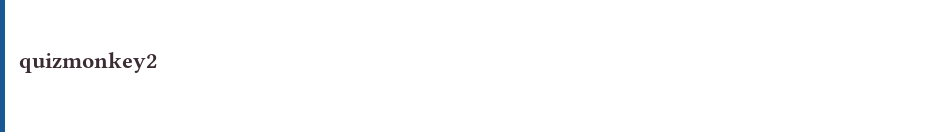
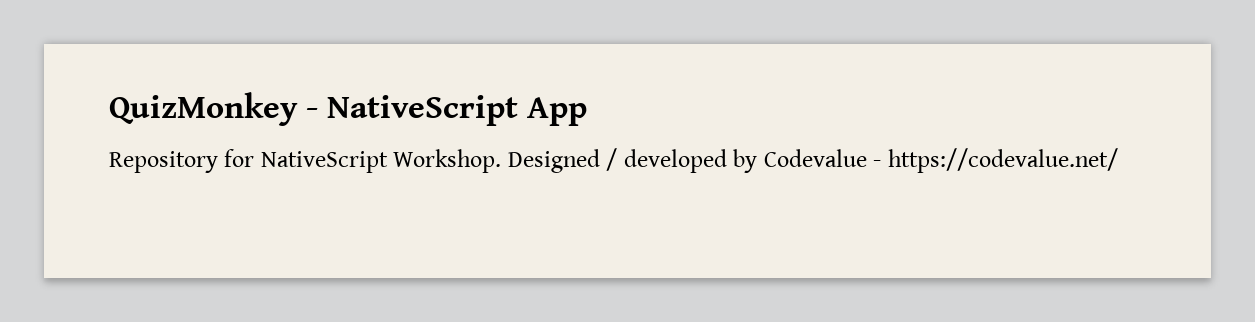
- quizmonkey2
+ QuizMonkey - NativeScript App
+ Repository for NativeScript Workshop. Designed / developed by Codevalue - https://codevalue.net/

